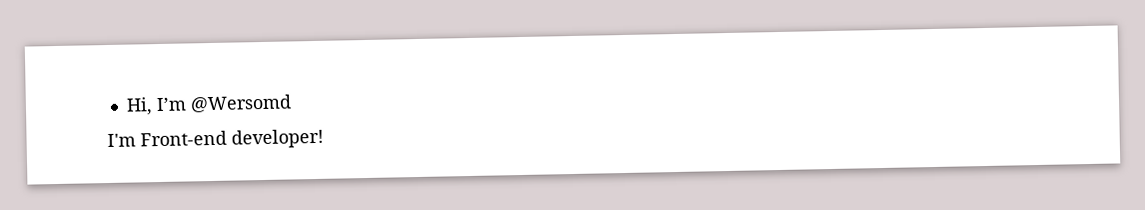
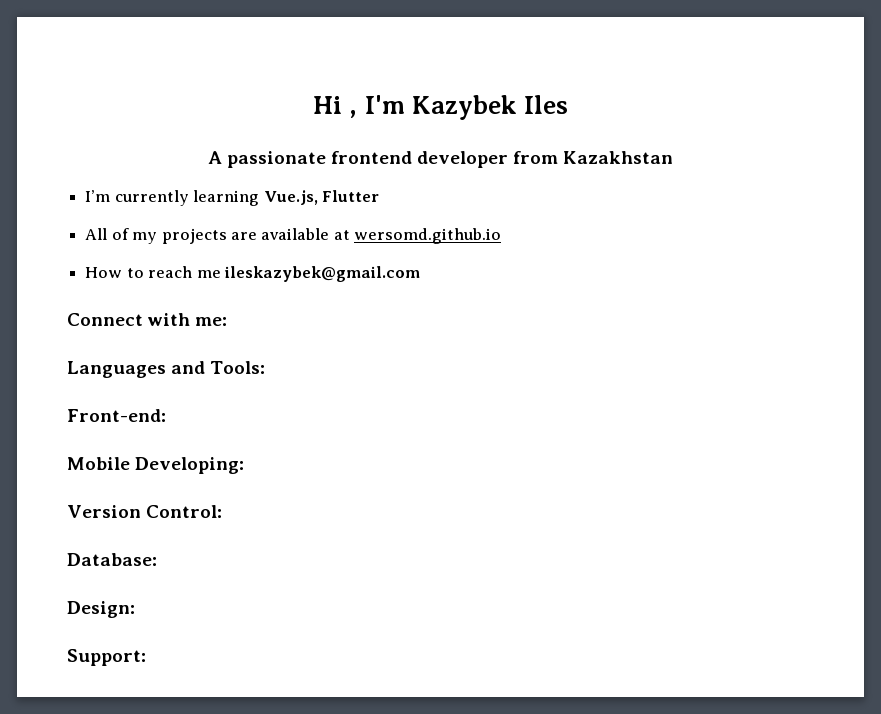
- Hi, I’m @Wersomd
- I'm Front-end developer!
+ Hi , I'm Kazybek Iles
+ A passionate frontend developer from Kazakhstan
+ I’m currently learning Vue.js, Flutter
+ All of my projects are available at wersomd.github.io
+ How to reach me ileskazybek@gmail.com
+ Connect with me:
+ Languages and Tools:
+ Front-end:
+ Mobile Developing:
+ Version Control:
+ Database:
+ Design:
+ Support:

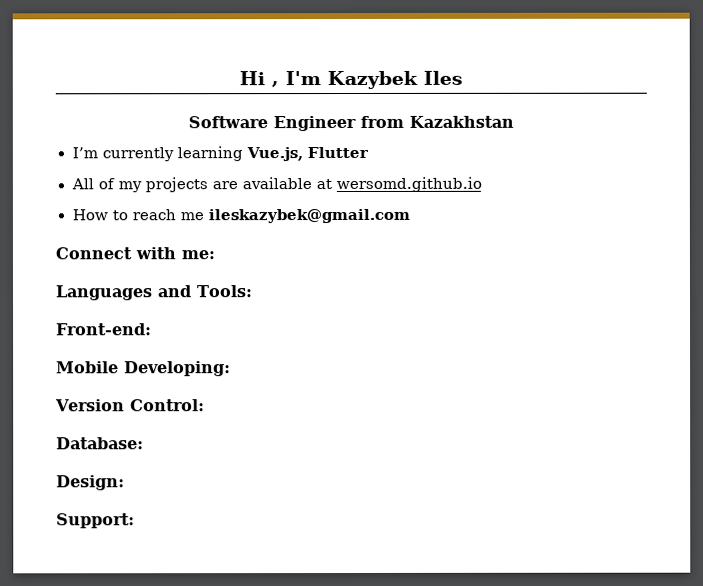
- A passionate frontend developer from Kazakhstan
+ Software Engineer from Kazakhstan

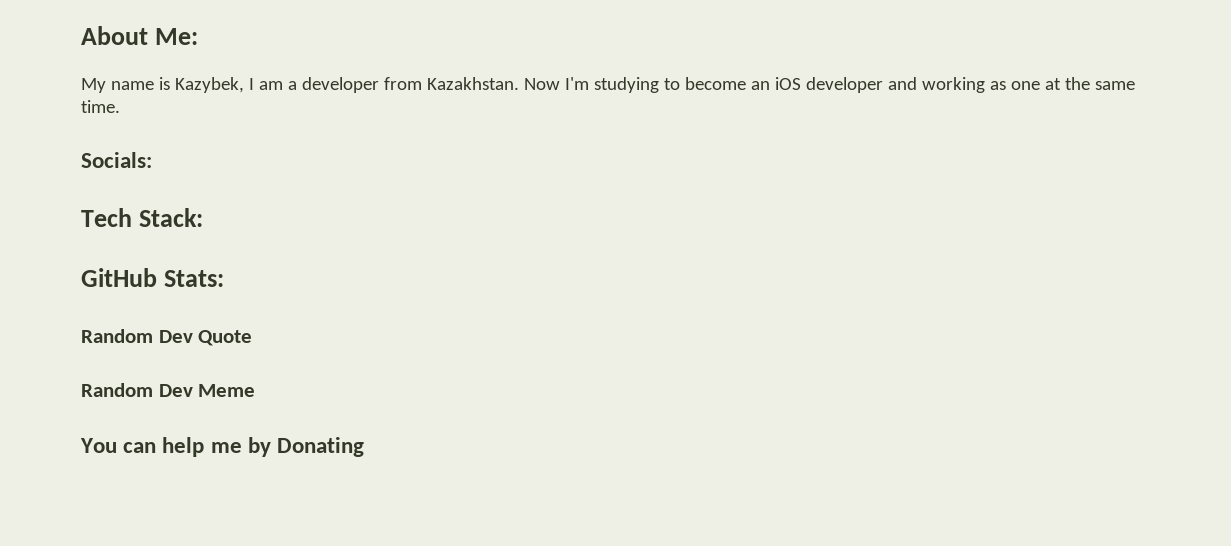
- Hi , I'm Kazybek Iles
- Software Engineer from Kazakhstan
- I’m currently learning Vue.js, Flutter
- All of my projects are available at wersomd.github.io
- How to reach me ileskazybek@gmail.com
- Connect with me:
- Languages and Tools:
- Front-end:
- Mobile Developing:
- Version Control:
- Database:
- Design:
- Support:
+ About Me:
+ My name is Kazybek, I am a developer from Kazakhstan. Now I'm studying to become an iOS developer and working as one at the same time.
+ Socials:
+ Tech Stack:
+ GitHub Stats:
+ Random Dev Quote
+ Random Dev Meme
+ You can help me by Donating

